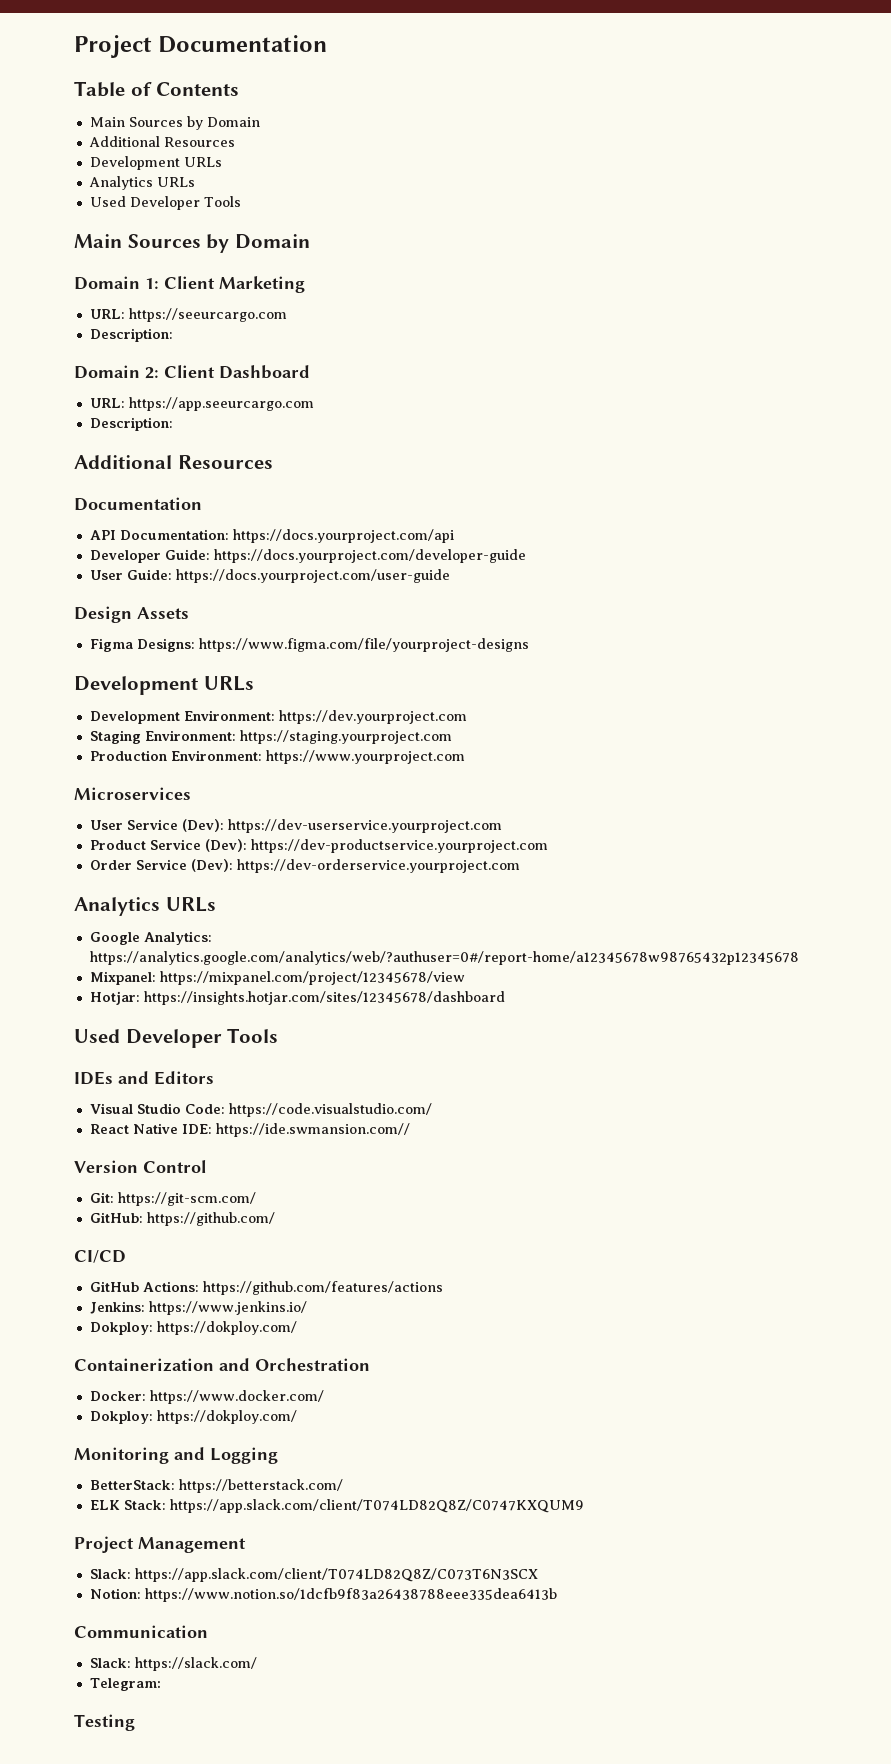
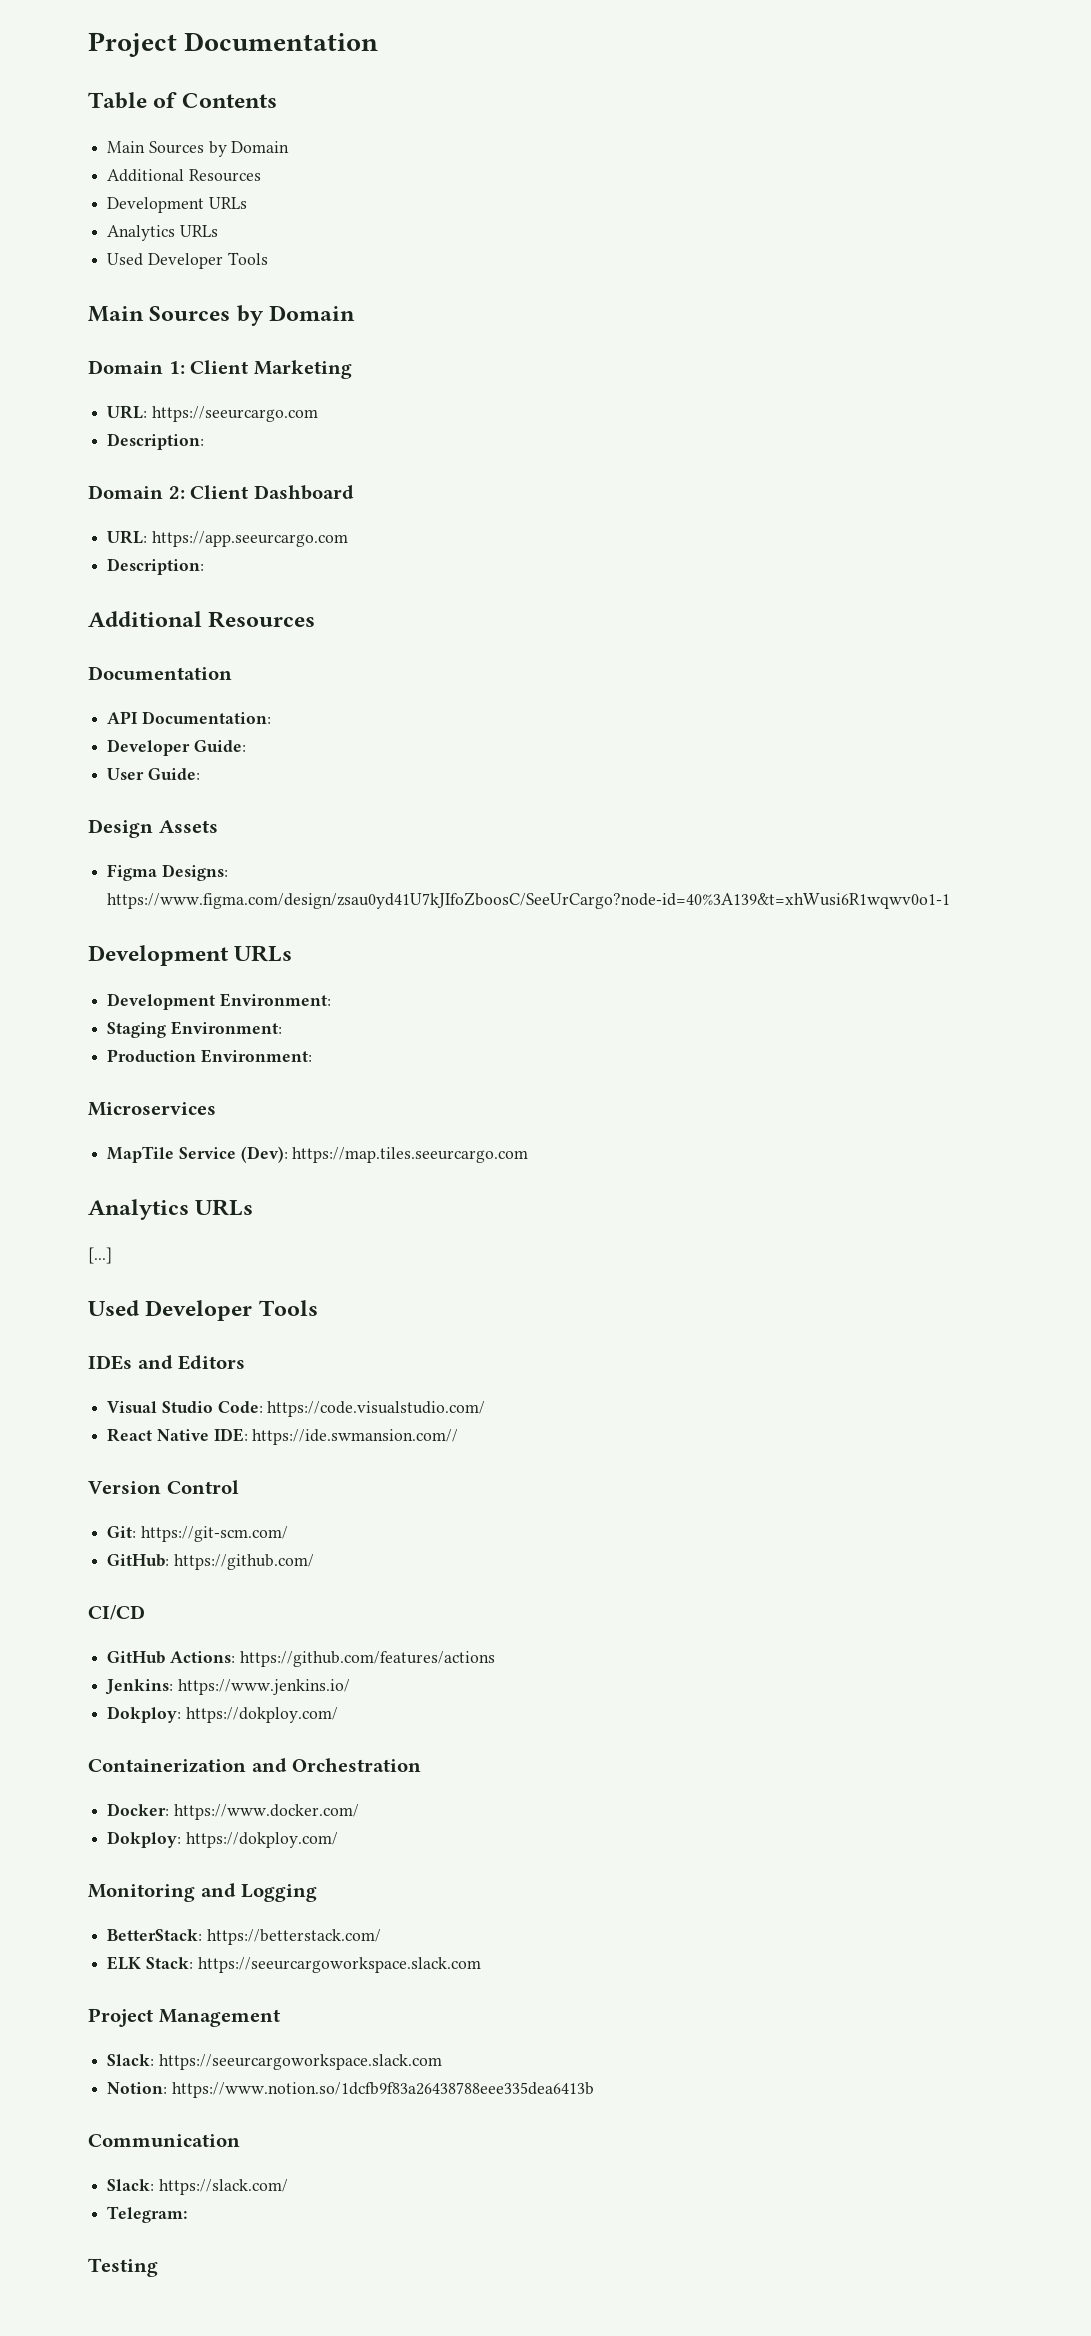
- API Documentation: https://docs.yourproject.com/api
+ API Documentation:
- Developer Guide: https://docs.yourproject.com/developer-guide
+ Developer Guide:
- User Guide: https://docs.yourproject.com/user-guide
+ User Guide:
- Figma Designs: https://www.figma.com/file/yourproject-designs
+ Figma Designs: https://www.figma.com/design/zsau0yd41U7kJIfoZboosC/SeeUrCargo?node-id=40%3A139&t=xhWusi6R1wqwv0o1-1
- Development Environment: https://dev.yourproject.com
+ Development Environment:
- Staging Environment: https://staging.yourproject.com
+ Staging Environment:
- Production Environment: https://www.yourproject.com
+ Production Environment:
- User Service (Dev): https://dev-userservice.yourproject.com
- Product Service (Dev): https://dev-productservice.yourproject.com
- Order Service (Dev): https://dev-orderservice.yourproject.com
+ MapTile Service (Dev): https://map.tiles.seeurcargo.com
  Analytics URLs
- Google Analytics: https://analytics.google.com/analytics/web/?authuser=0#/report-home/a12345678w98765432p12345678
- Mixpanel: https://mixpanel.com/project/12345678/view
- Hotjar: https://insights.hotjar.com/sites/12345678/dashboard
+ [...]
- ELK Stack: https://app.slack.com/client/T074LD82Q8Z/C0747KXQUM9
+ ELK Stack: https://seeurcargoworkspace.slack.com
- Slack: https://app.slack.com/client/T074LD82Q8Z/C073T6N3SCX
+ Slack: https://seeurcargoworkspace.slack.com

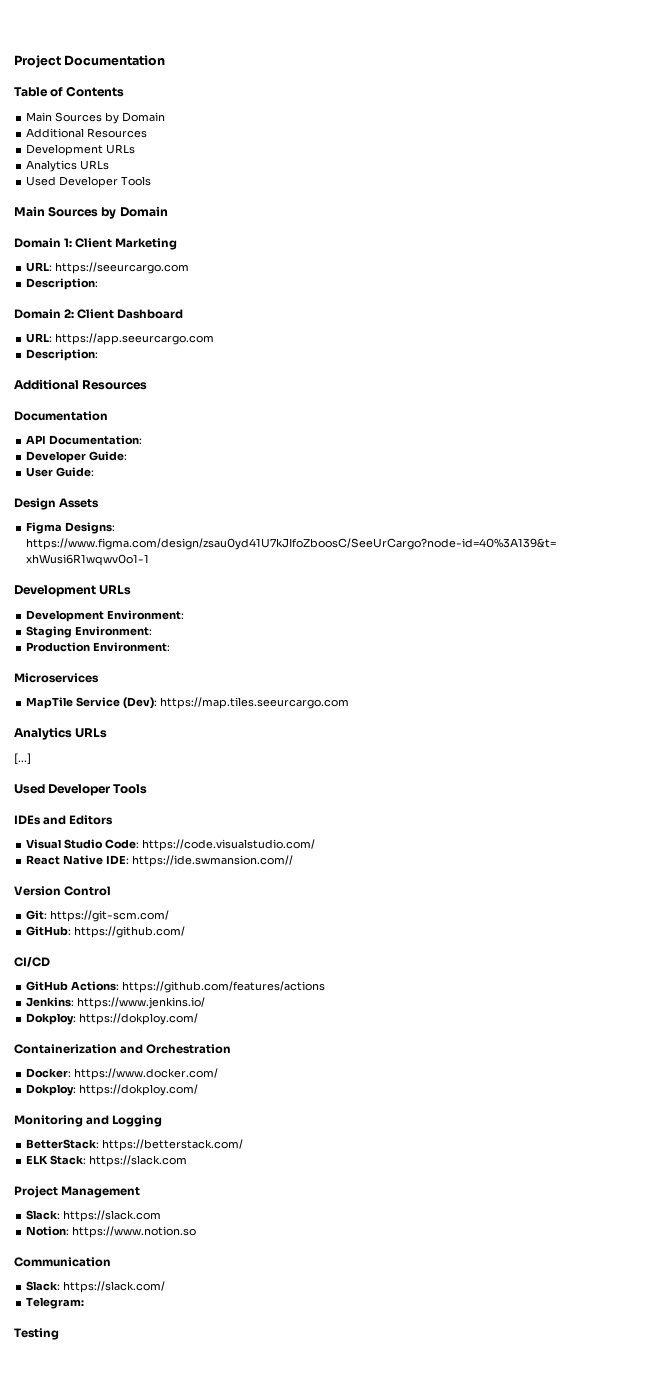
- ELK Stack: https://seeurcargoworkspace.slack.com
+ ELK Stack: https://slack.com
- Slack: https://seeurcargoworkspace.slack.com
+ Slack: https://slack.com
- Notion: https://www.notion.so/1dcfb9f83a26438788eee335dea6413b
+ Notion: https://www.notion.so

